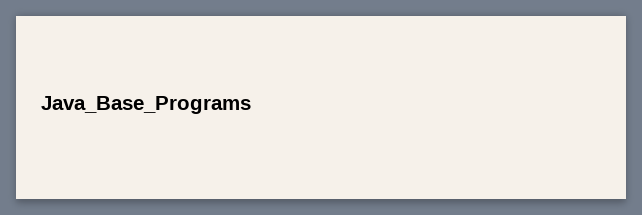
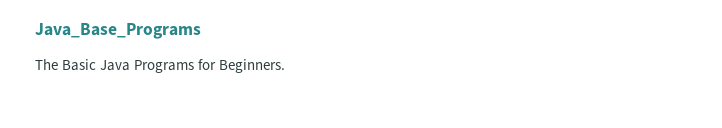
+ The Basic Java Programs for Beginners.

